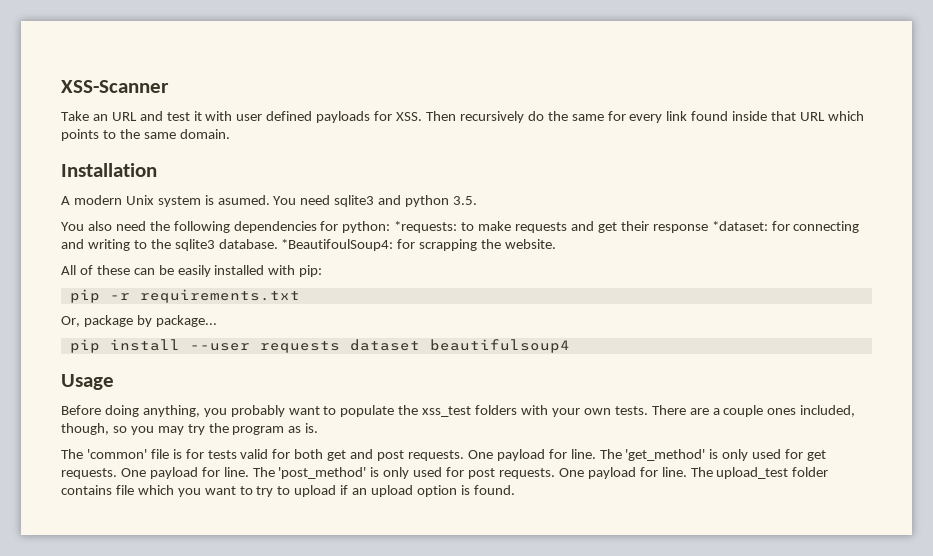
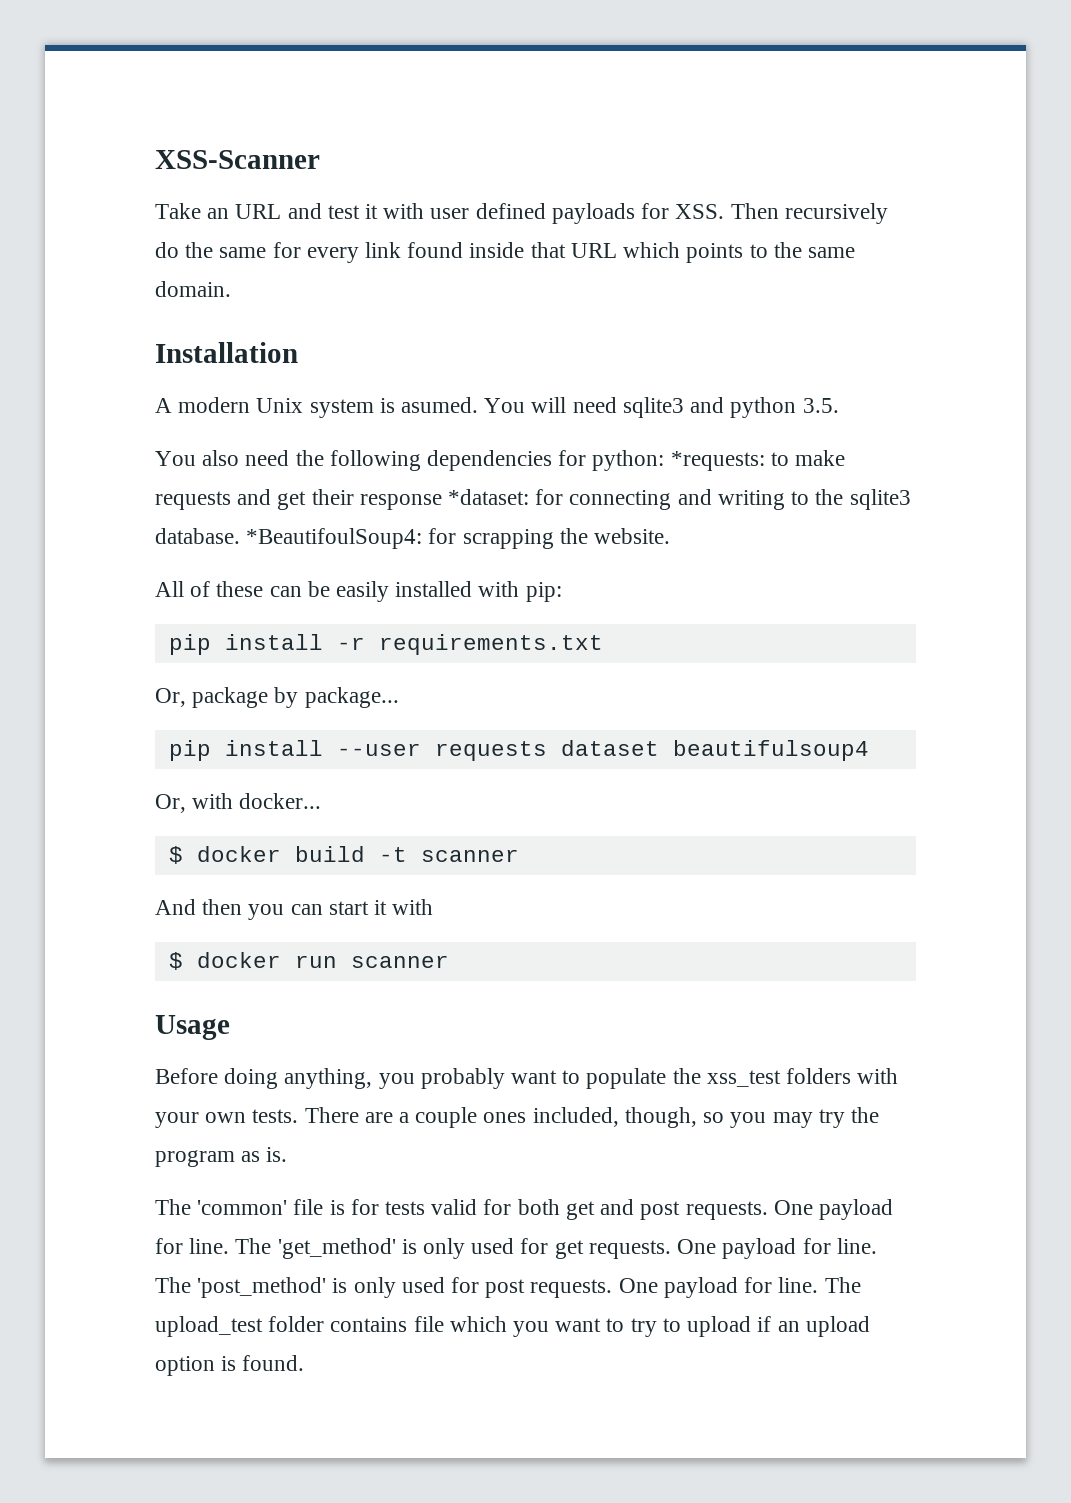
- You need sqlite3 and python 3.5.
+ You will need sqlite3 and python 3.5.
- pip -r requirements.txt
+ pip install -r requirements.txt
+ Or, with docker...
+ $ docker build -t scanner
+ And then you can start it with
+ $ docker run scanner

